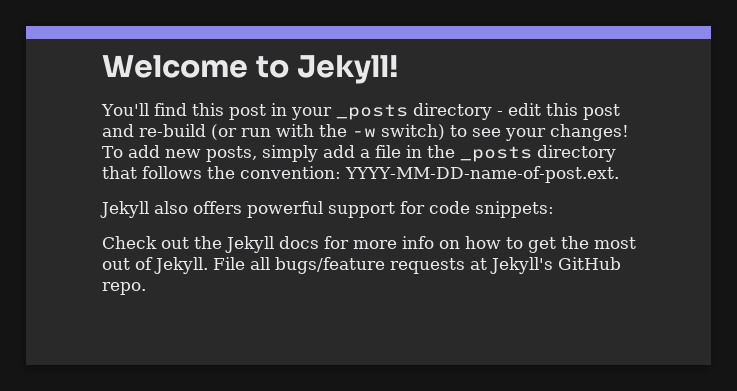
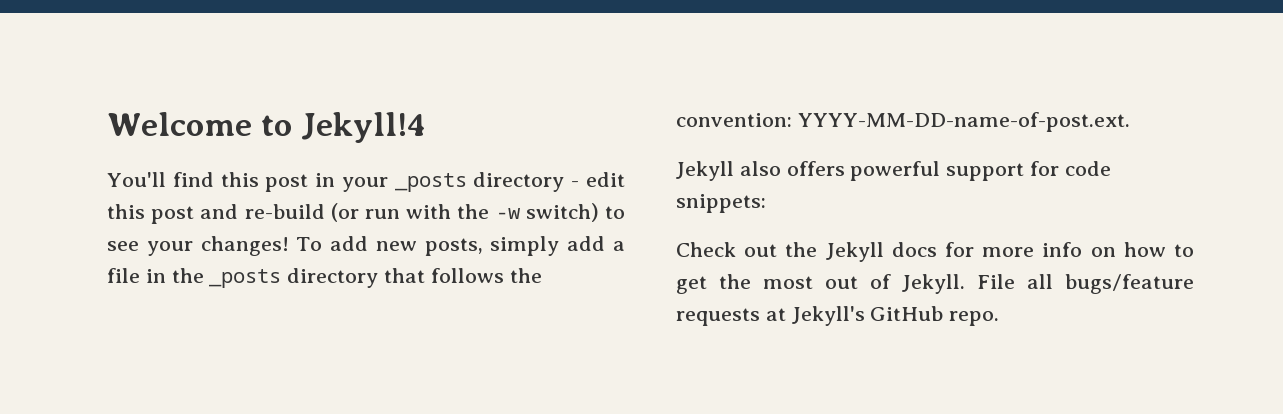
- Welcome to Jekyll!
+ Welcome to Jekyll!4

